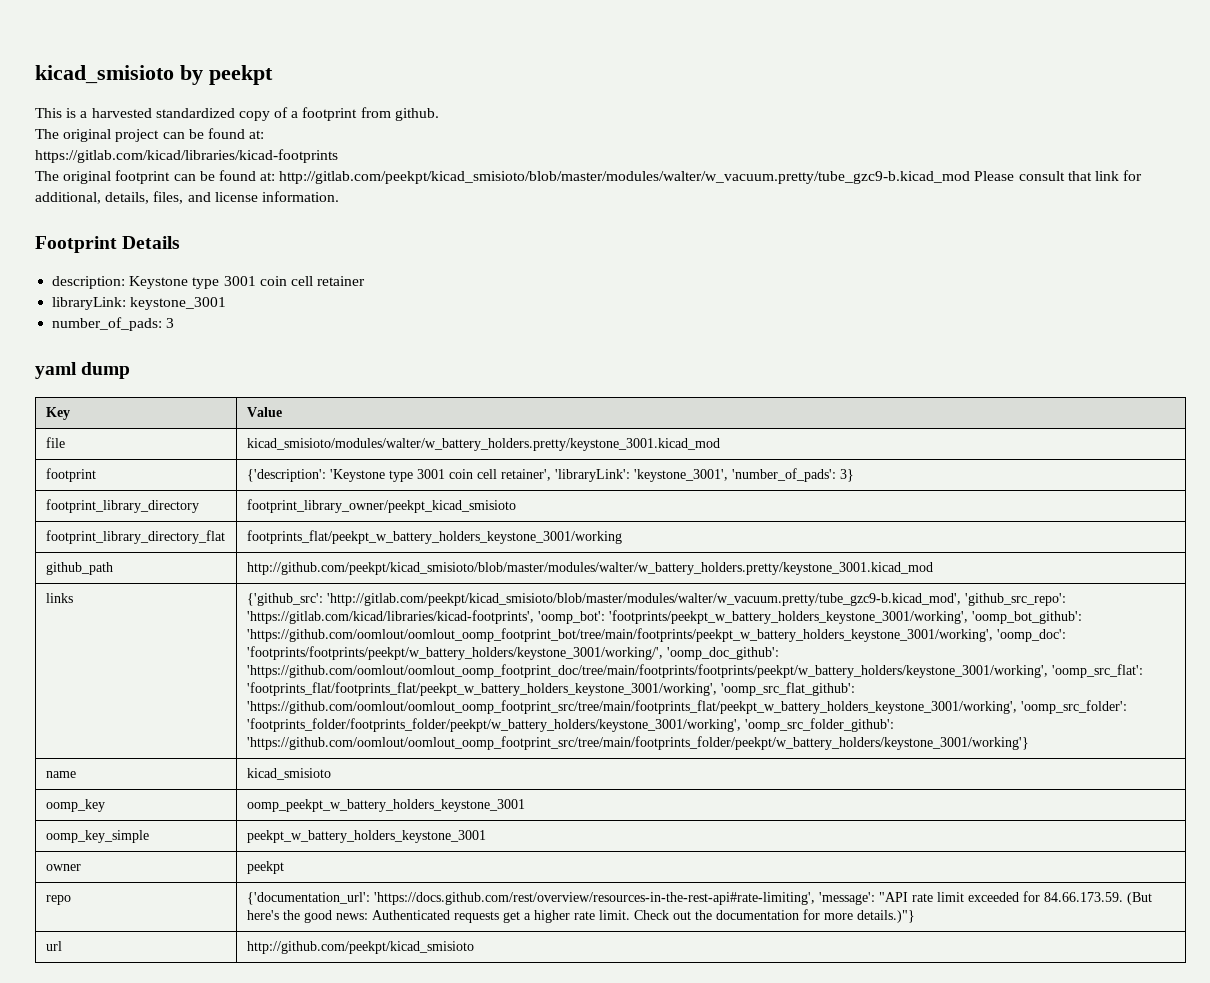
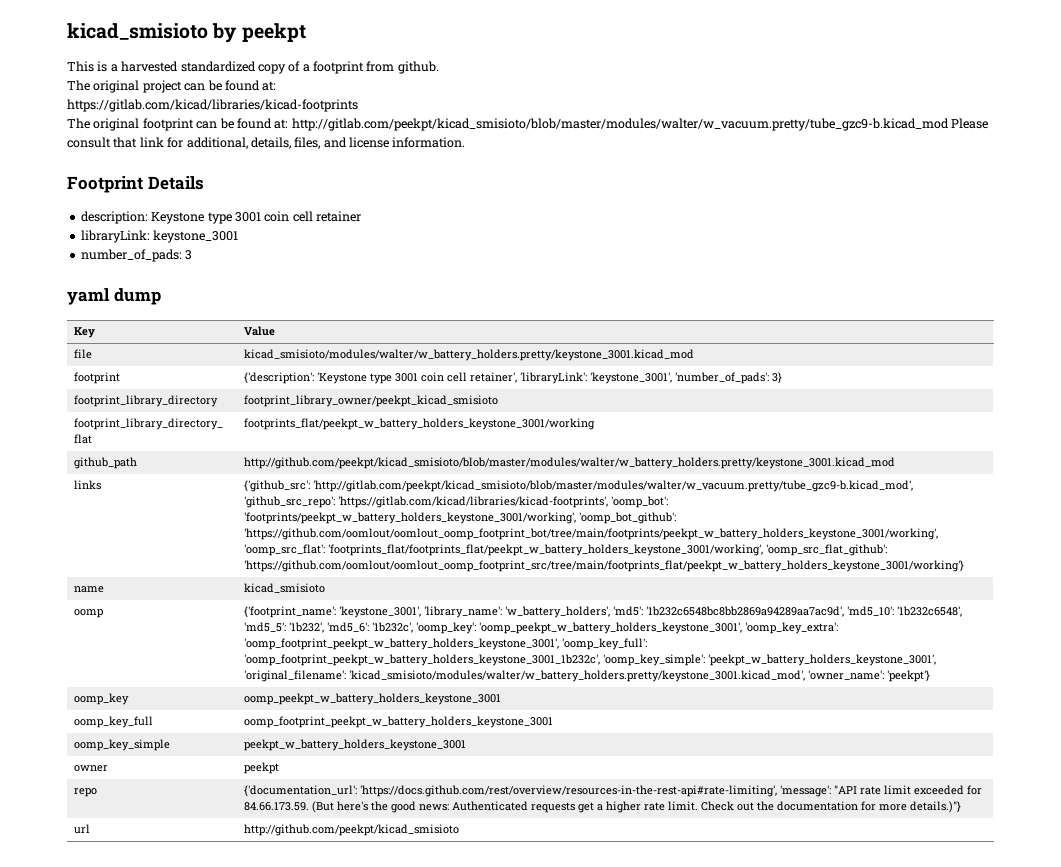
- links | {'github_src': 'http://gitlab.com/peekpt/kicad_smisioto/blob/master/modules/walter/w_vacuum.pretty/tube_gzc9-b.kicad_mod', 'github_src_repo': 'https://gitlab.com/kicad/libraries/kicad-footprints', 'oomp_bot': 'footprints/peekpt_w_battery_holders_keystone_3001/working', 'oomp_bot_github': 'https://github.com/oomlout/oomlout_oomp_footprint_bot/tree/main/footprints/peekpt_w_battery_holders_keystone_3001/working', 'oomp_doc': 'footprints/footprints/peekpt/w_battery_holders/keystone_3001/working/', 'oomp_doc_github': 'https://github.com/oomlout/oomlout_oomp_footprint_doc/tree/main/footprints/footprints/peekpt/w_battery_holders/keystone_3001/working', 'oomp_src_flat': 'footprints_flat/footprints_flat/peekpt_w_battery_holders_keystone_3001/working', 'oomp_src_flat_github': 'https://github.com/oomlout/oomlout_oomp_footprint_src/tree/main/footprints_flat/peekpt_w_battery_holders_keystone_3001/working', 'oomp_src_folder': 'footprints_folder/footprints_folder/peekpt/w_battery_holders/keystone_3001/working', 'oomp_src_folder_github': 'https://github.com/oomlout/oomlout_oomp_footprint_src/tree/main/footprints_folder/peekpt/w_battery_holders/keystone_3001/working'}
+ links | {'github_src': 'http://gitlab.com/peekpt/kicad_smisioto/blob/master/modules/walter/w_vacuum.pretty/tube_gzc9-b.kicad_mod', 'github_src_repo': 'https://gitlab.com/kicad/libraries/kicad-footprints', 'oomp_bot': 'footprints/peekpt_w_battery_holders_keystone_3001/working', 'oomp_bot_github': 'https://github.com/oomlout/oomlout_oomp_footprint_bot/tree/main/footprints/peekpt_w_battery_holders_keystone_3001/working', 'oomp_src_flat': 'footprints_flat/footprints_flat/peekpt_w_battery_holders_keystone_3001/working', 'oomp_src_flat_github': 'https://github.com/oomlout/oomlout_oomp_footprint_src/tree/main/footprints_flat/peekpt_w_battery_holders_keystone_3001/working'}
  name | kicad_smisioto
+ oomp | {'footprint_name': 'keystone_3001', 'library_name': 'w_battery_holders', 'md5': '1b232c6548bc8bb2869a94289aa7ac9d', 'md5_10': '1b232c6548', 'md5_5': '1b232', 'md5_6': '1b232c', 'oomp_key': 'oomp_peekpt_w_battery_holders_keystone_3001', 'oomp_key_extra': 'oomp_footprint_peekpt_w_battery_holders_keystone_3001', 'oomp_key_full': 'oomp_footprint_peekpt_w_battery_holders_keystone_3001_1b232c', 'oomp_key_simple': 'peekpt_w_battery_holders_keystone_3001', 'original_filename': 'kicad_smisioto/modules/walter/w_battery_holders.pretty/keystone_3001.kicad_mod', 'owner_name': 'peekpt'}
+ oomp_key_full | oomp_footprint_peekpt_w_battery_holders_keystone_3001

